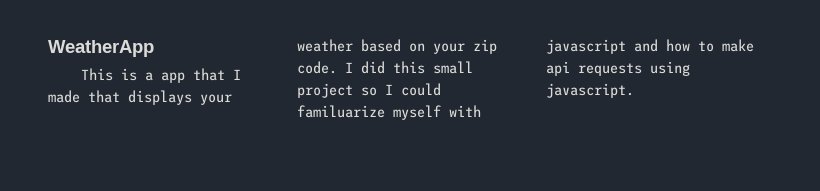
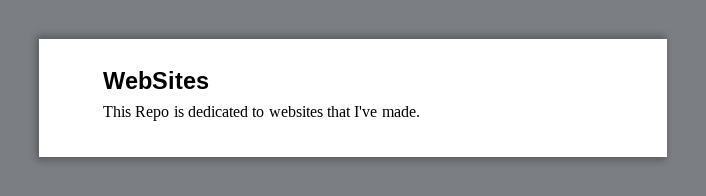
- WeatherApp
+ WebSites
- This is a app that I made that displays your weather based on your zip code. I did this small project so I could familuarize myself with javascript and how to make api requests using javascript.
+ This Repo is dedicated to websites that I've made.

